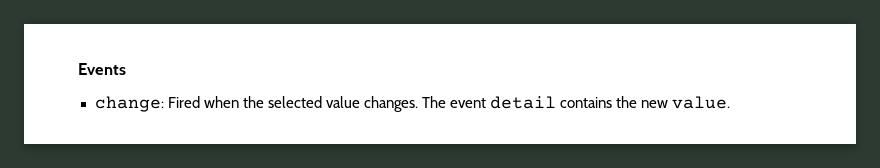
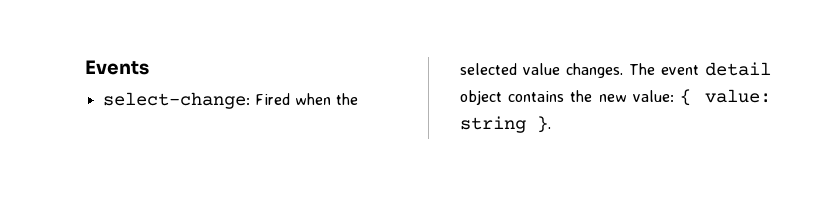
- change: Fired when the selected value changes.
+ select-change: Fired when the selected value changes.
- The event detail contains the new value.
+ The event detail object contains the new value: { value: string }.

